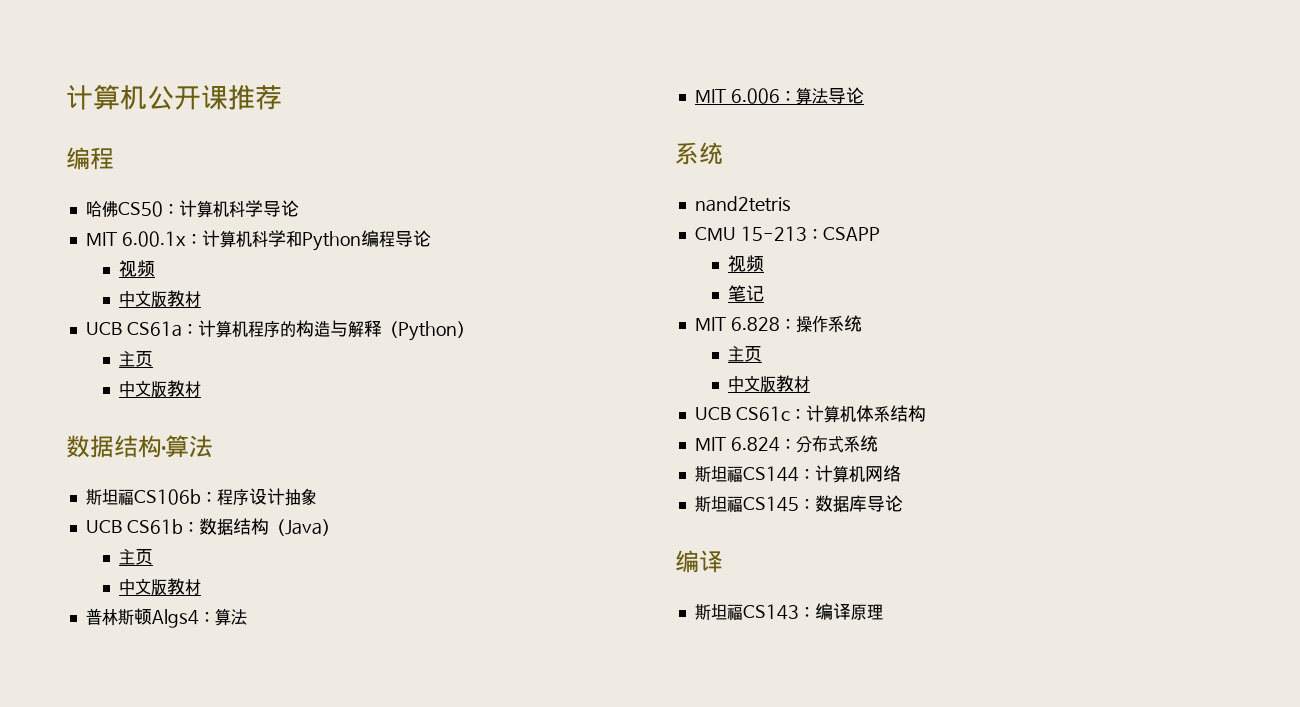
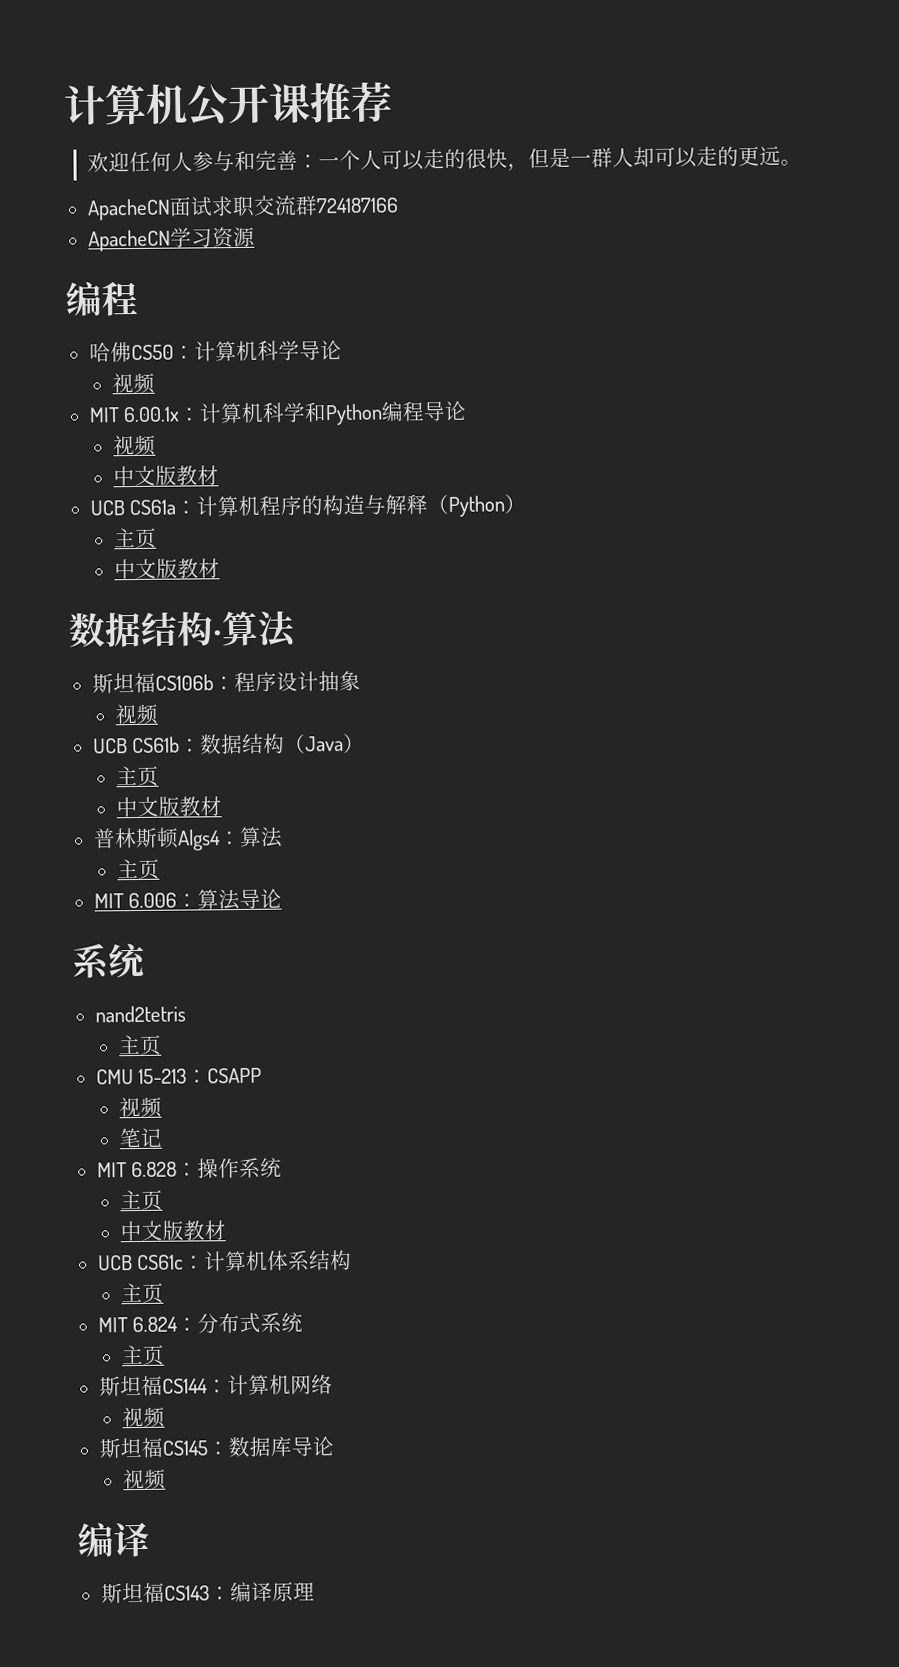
+ 欢迎任何人参与和完善：一个人可以走的很快，但是一群人却可以走的更远。
+ ApacheCN面试求职交流群724187166
+ ApacheCN学习资源
  哈佛CS50：计算机科学导论
+ 视频
  斯坦福CS106b：程序设计抽象
+ 视频
  普林斯顿Algs4：算法
+ 主页
  nand2tetris
+ 主页
  UCB CS61c：计算机体系结构
+ 主页
  MIT 6.824：分布式系统
+ 主页
  斯坦福CS144：计算机网络
+ 视频
  斯坦福CS145：数据库导论
+ 视频

